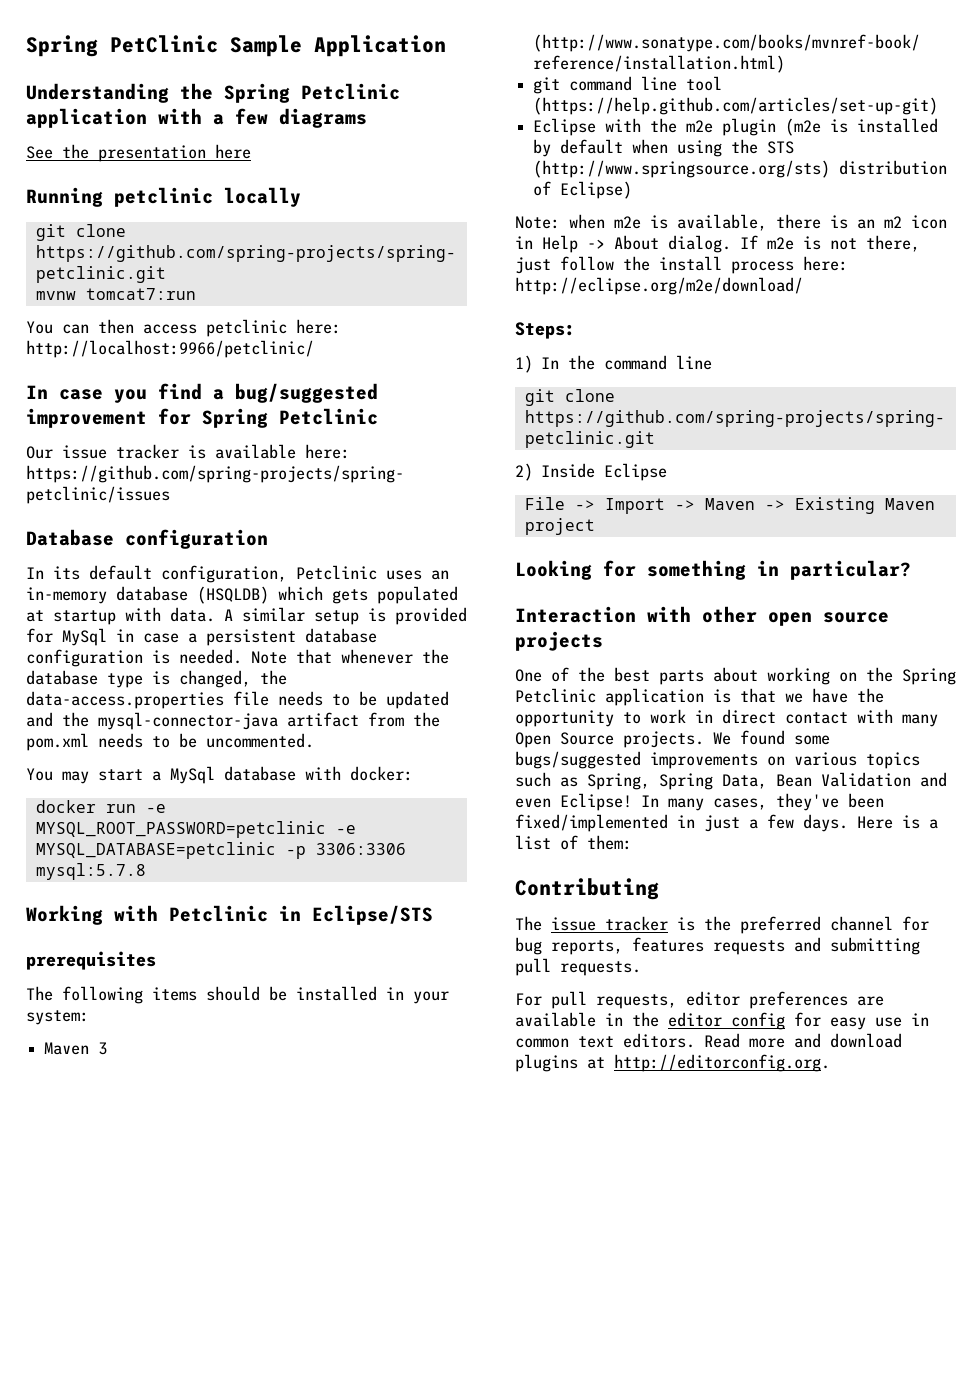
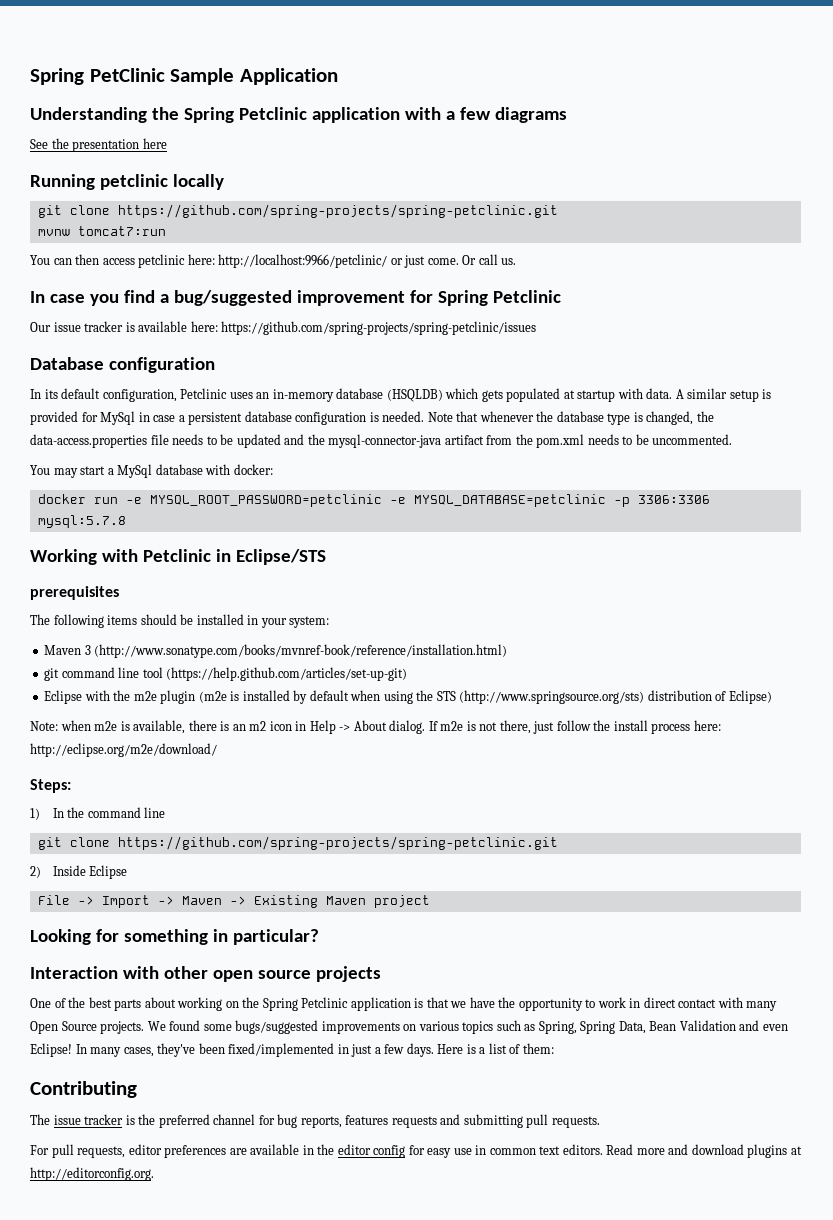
- You can then access petclinic here: http://localhost:9966/petclinic/
+ You can then access petclinic here: http://localhost:9966/petclinic/ or just come. Or call us.

